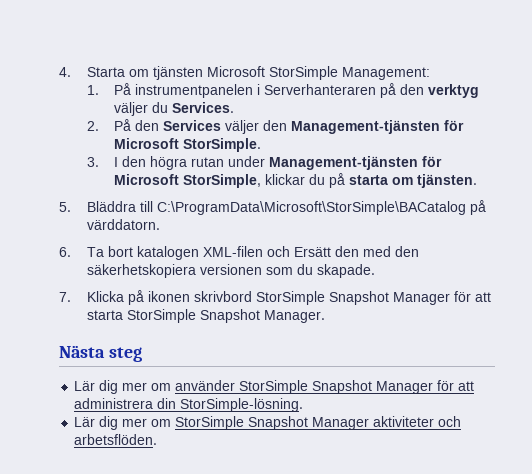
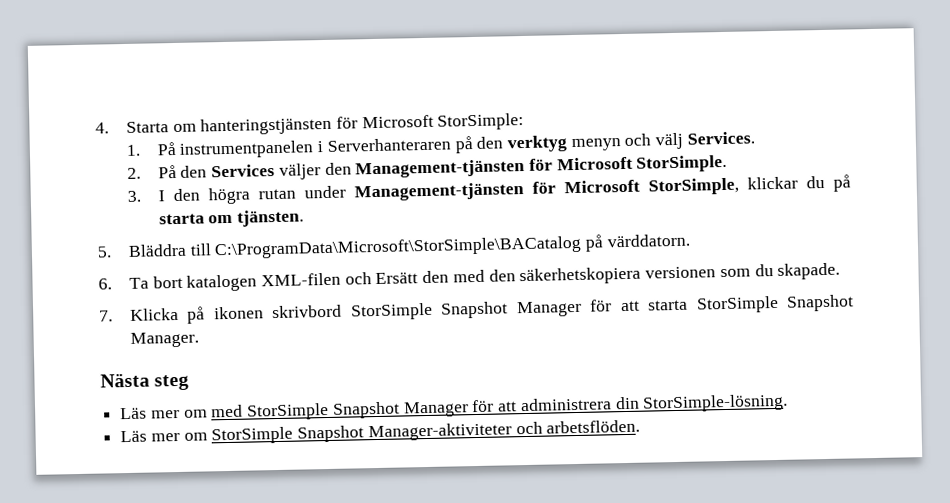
- 4. Starta om tjänsten Microsoft StorSimple Management:
+ 4. Starta om hanteringstjänsten för Microsoft StorSimple:
- 1. På instrumentpanelen i Serverhanteraren på den verktyg väljer du Services.
+ 1. På instrumentpanelen i Serverhanteraren på den verktyg menyn och välj Services.
- Lär dig mer om använder StorSimple Snapshot Manager för att administrera din StorSimple-lösning.
+ Läs mer om med StorSimple Snapshot Manager för att administrera din StorSimple-lösning.
- Lär dig mer om StorSimple Snapshot Manager aktiviteter och arbetsflöden.
+ Läs mer om StorSimple Snapshot Manager-aktiviteter och arbetsflöden.

